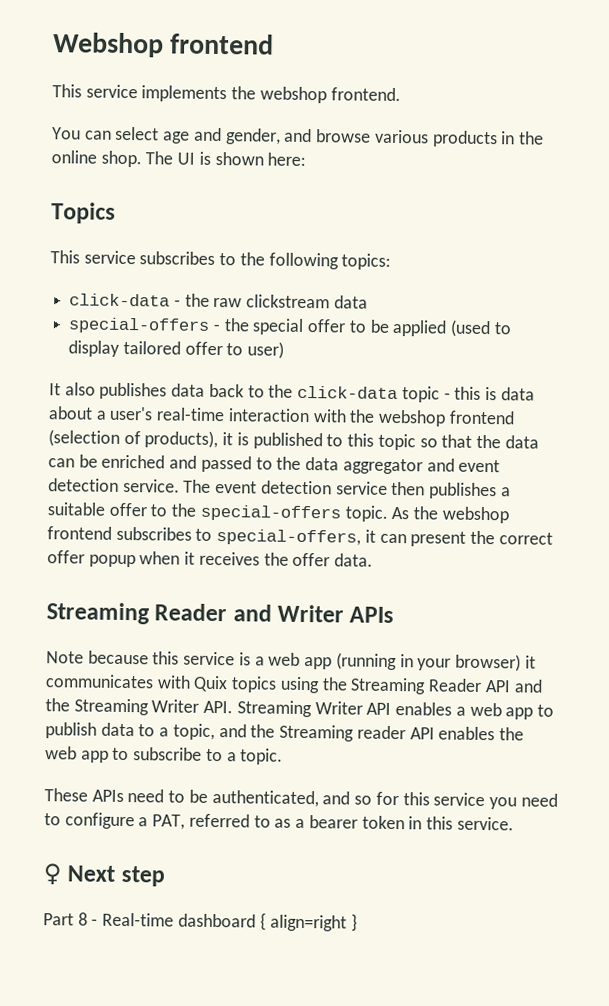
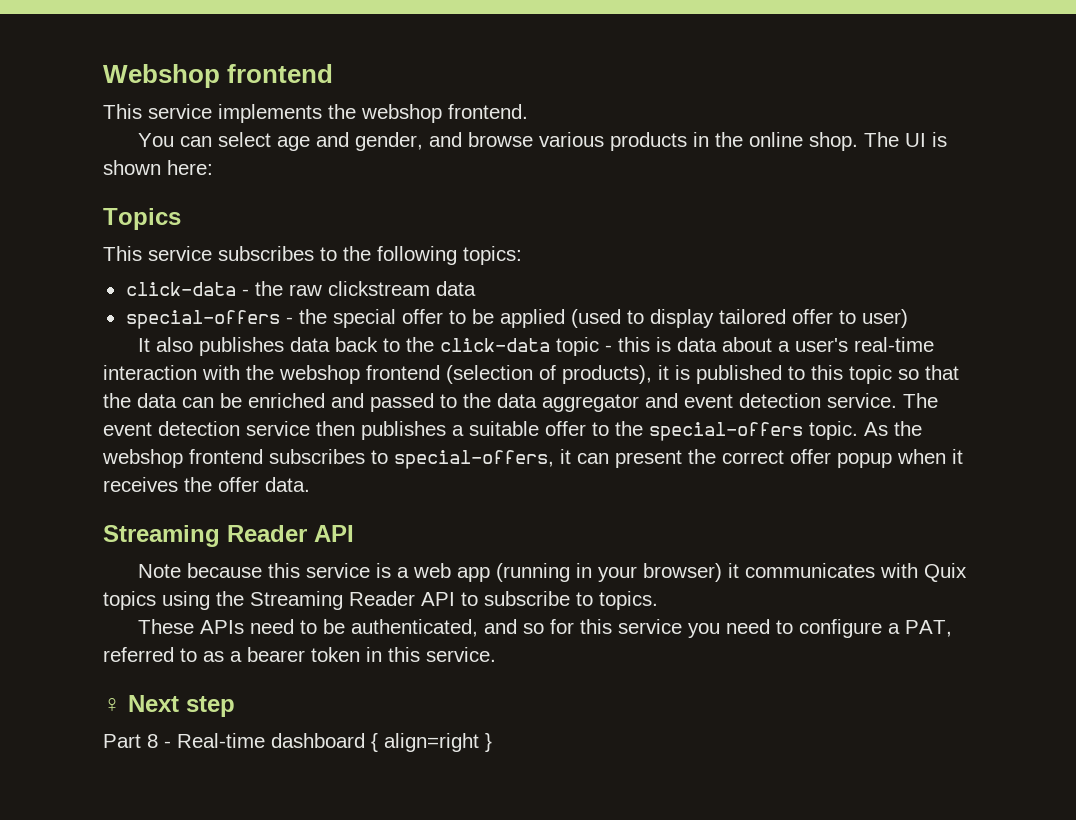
  As the webshop frontend subscribes to special-offers, it can present the correct offer popup when it receives the offer data.
- Streaming Reader and Writer APIs
+ Streaming Reader API
- Note because this service is a web app (running in your browser) it communicates with Quix topics using the Streaming Reader API and the Streaming Writer API. Streaming Writer API enables a web app to publish data to a topic, and the Streaming reader API enables the web app to subscribe to a topic.
+ Note because this service is a web app (running in your browser) it communicates with Quix topics using the Streaming Reader API to subscribe to topics.

